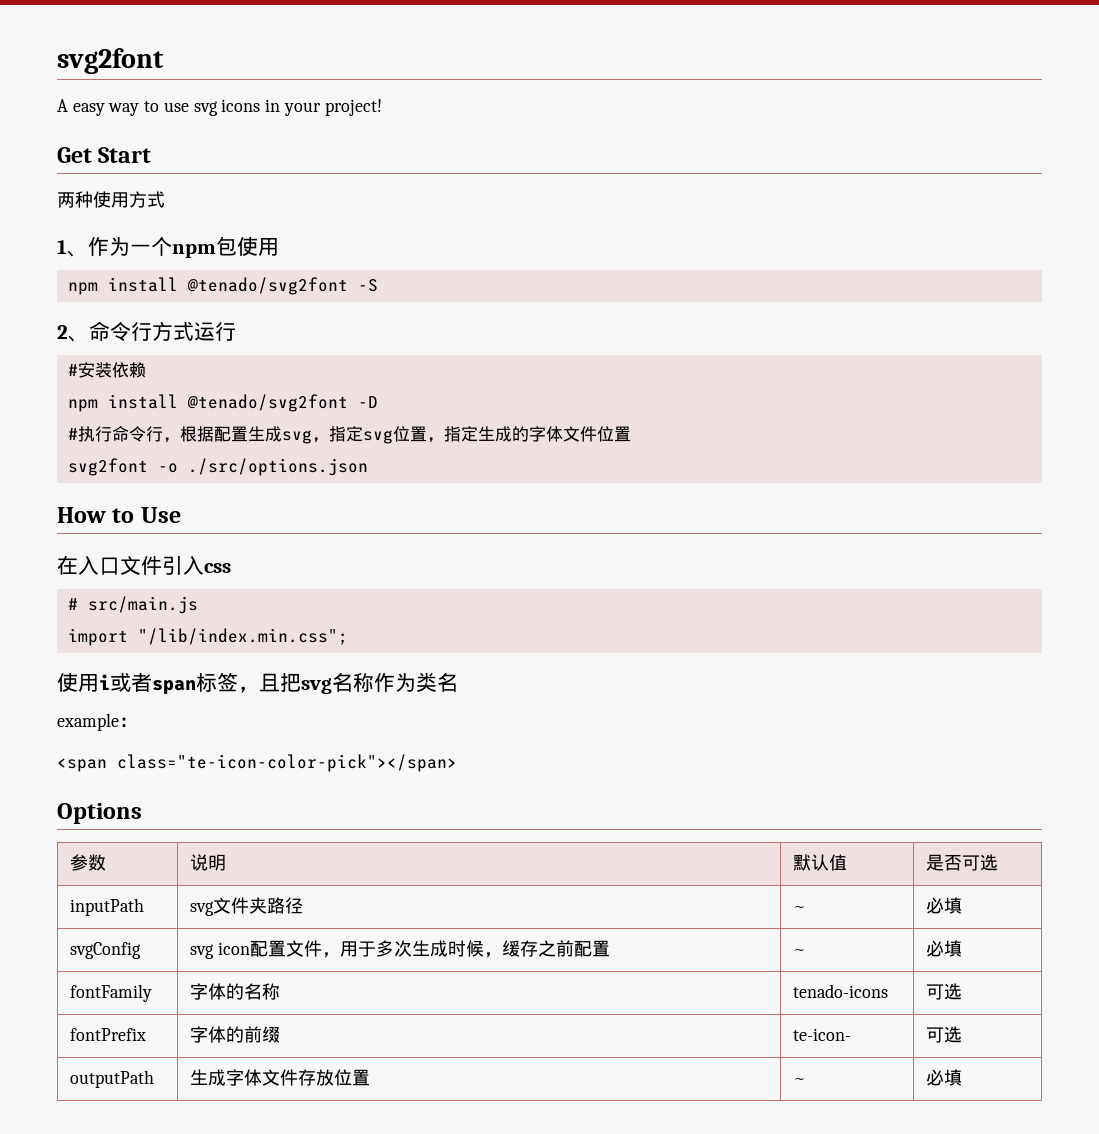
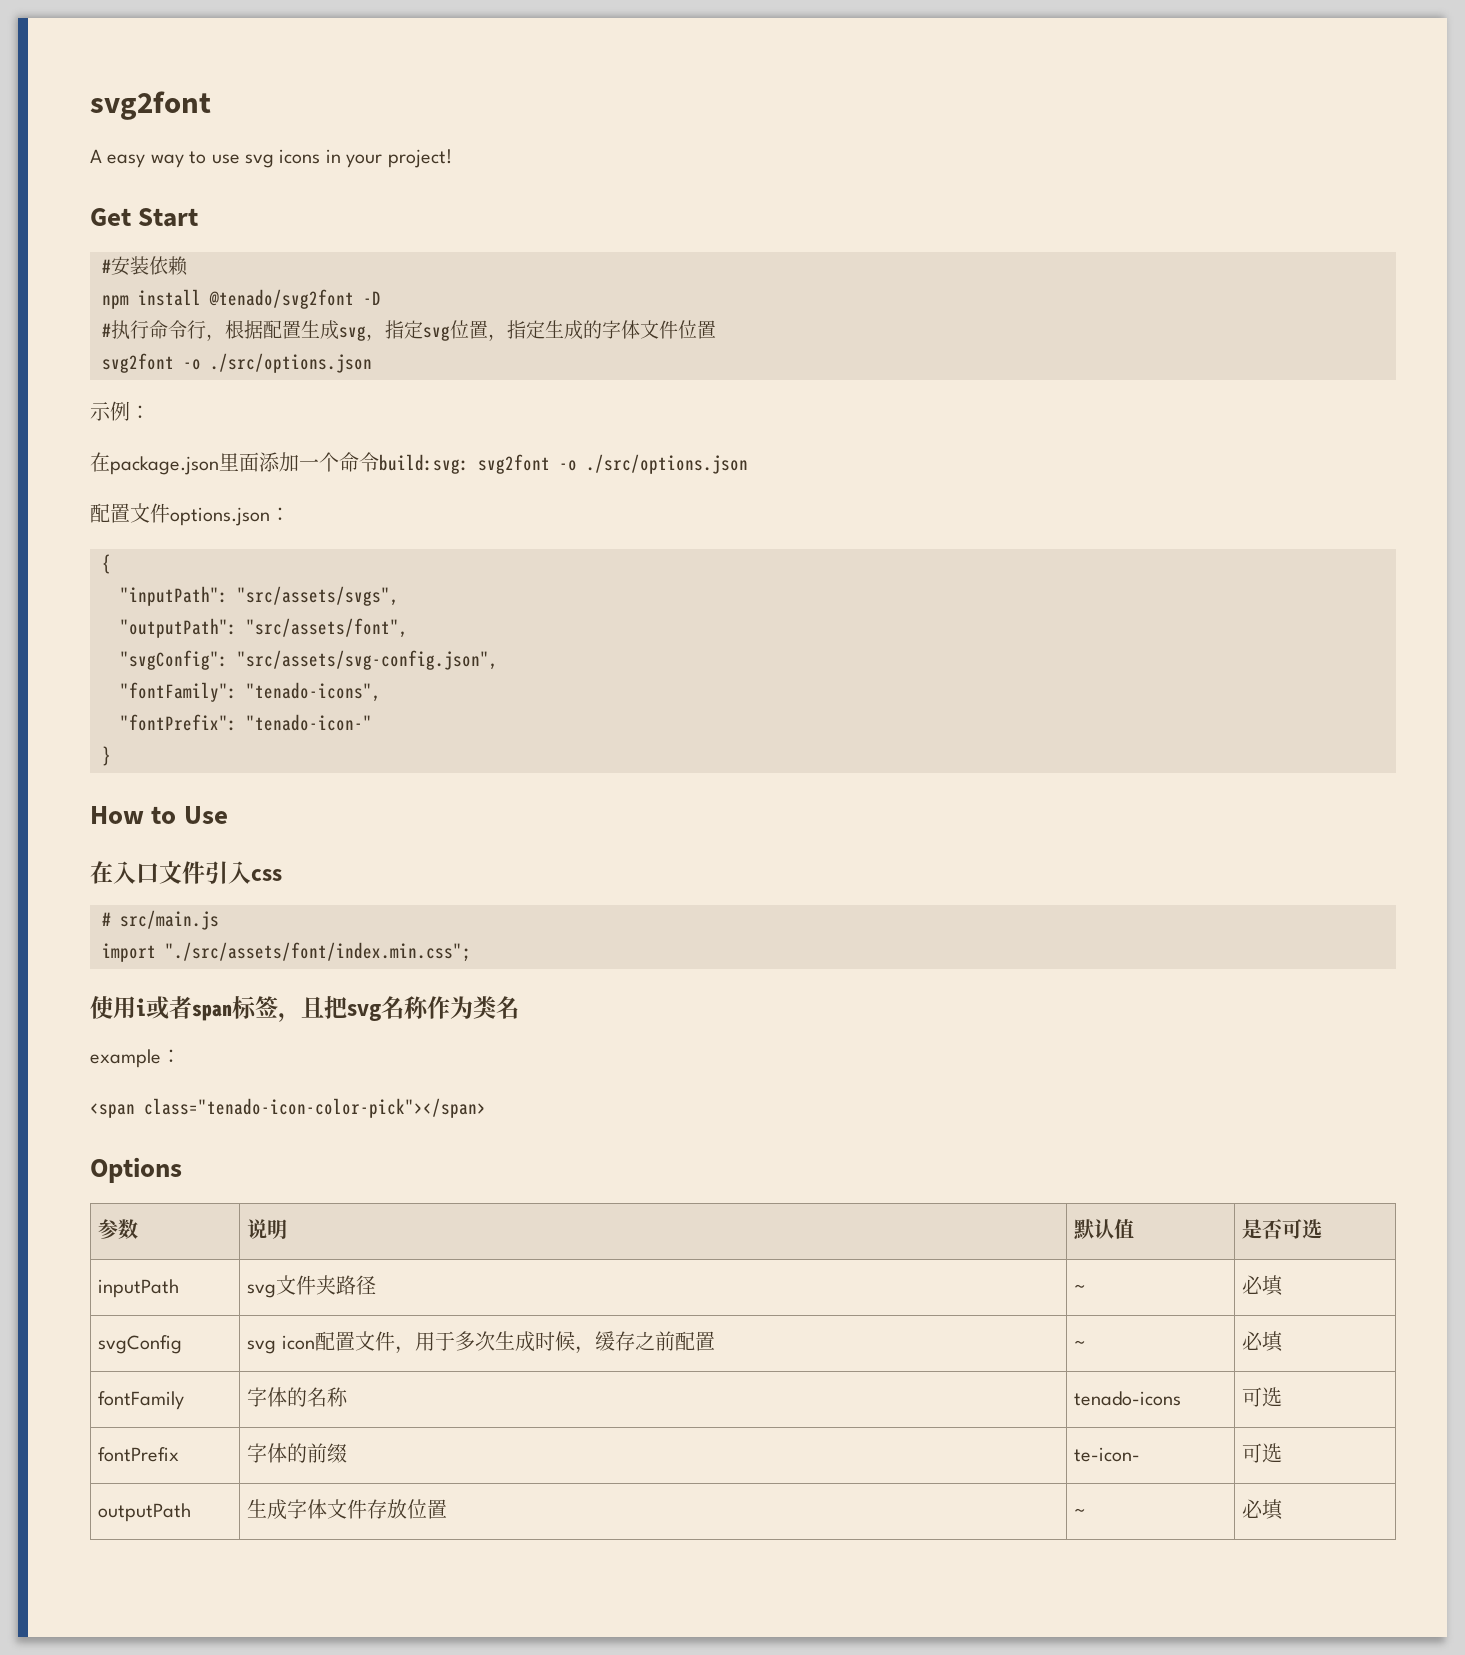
- 两种使用方式
- 1、作为一个npm包使用
- npm install @tenado/svg2font -S
- 2、命令行方式运行
+ 示例：
+ 在package.json里面添加一个命令build:svg: svg2font -o ./src/options.json
+ 配置文件options.json：
+ {
+ "inputPath": "src/assets/svgs",
+ "outputPath": "src/assets/font",
+ "svgConfig": "src/assets/svg-config.json",
+ "fontFamily": "tenado-icons",
+ "fontPrefix": "tenado-icon-"
+ }
- import "/lib/index.min.css";
+ import "./src/assets/font/index.min.css";
- <span class="te-icon-color-pick"></span>
+ <span class="tenado-icon-color-pick"></span>

